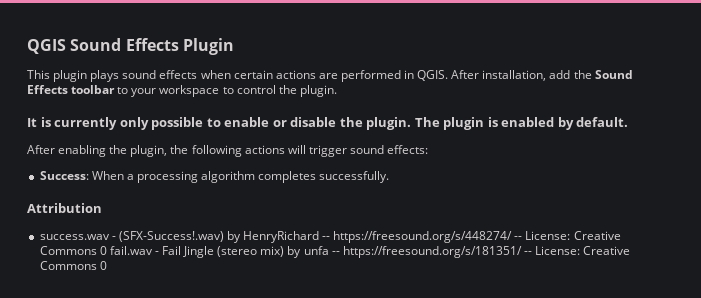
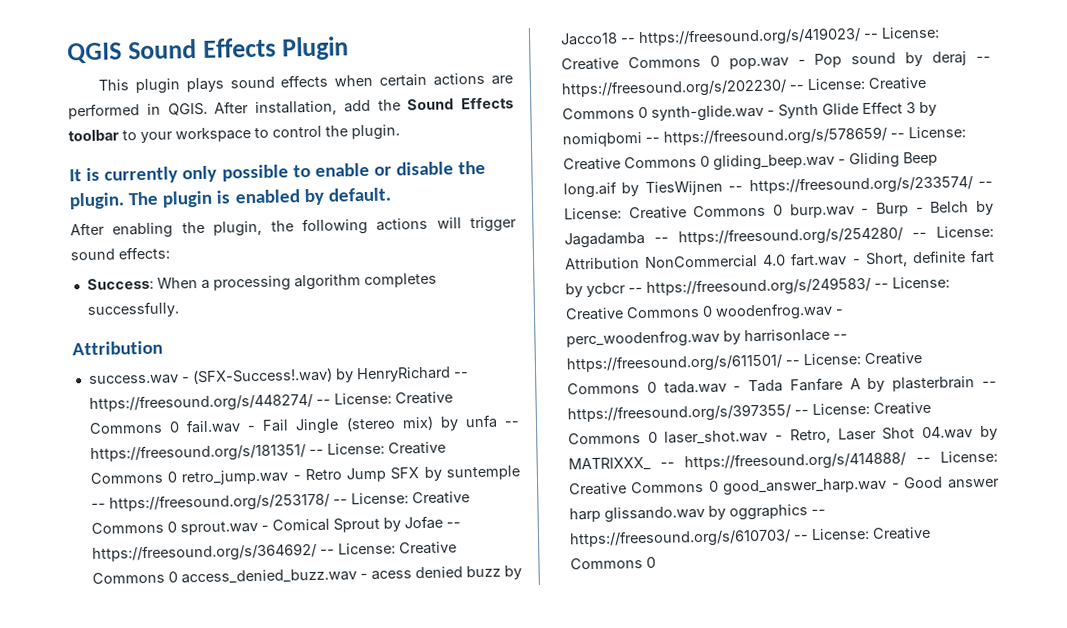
- success.wav - (SFX-Success!.wav) by HenryRichard -- https://freesound.org/s/448274/ -- License: Creative Commons 0 fail.wav - Fail Jingle (stereo mix) by unfa -- https://freesound.org/s/181351/ -- License: Creative Commons 0
+ success.wav - (SFX-Success!.wav) by HenryRichard -- https://freesound.org/s/448274/ -- License: Creative Commons 0 fail.wav - Fail Jingle (stereo mix) by unfa -- https://freesound.org/s/181351/ -- License: Creative Commons 0 retro_jump.wav - Retro Jump SFX by suntemple -- https://freesound.org/s/253178/ -- License: Creative Commons 0 sprout.wav - Comical Sprout by Jofae -- https://freesound.org/s/364692/ -- License: Creative Commons 0 access_denied_buzz.wav - acess denied buzz by Jacco18 -- https://freesound.org/s/419023/ -- License: Creative Commons 0 pop.wav - Pop sound by deraj -- https://freesound.org/s/202230/ -- License: Creative Commons 0 synth-glide.wav - Synth Glide Effect 3 by nomiqbomi -- https://freesound.org/s/578659/ -- License: Creative Commons 0 gliding_beep.wav - Gliding Beep long.aif by TiesWijnen -- https://freesound.org/s/233574/ -- License: Creative Commons 0 burp.wav - Burp - Belch by Jagadamba -- https://freesound.org/s/254280/ -- License: Attribution NonCommercial 4.0 fart.wav - Short, definite fart by ycbcr -- https://freesound.org/s/249583/ -- License: Creative Commons 0 woodenfrog.wav - perc_woodenfrog.wav by harrisonlace -- https://freesound.org/s/611501/ -- License: Creative Commons 0 tada.wav - Tada Fanfare A by plasterbrain -- https://freesound.org/s/397355/ -- License: Creative Commons 0 laser_shot.wav - Retro, Laser Shot 04.wav by MATRIXXX_ -- https://freesound.org/s/414888/ -- License: Creative Commons 0 good_answer_harp.wav - Good answer harp glissando.wav by oggraphics -- https://freesound.org/s/610703/ -- License: Creative Commons 0

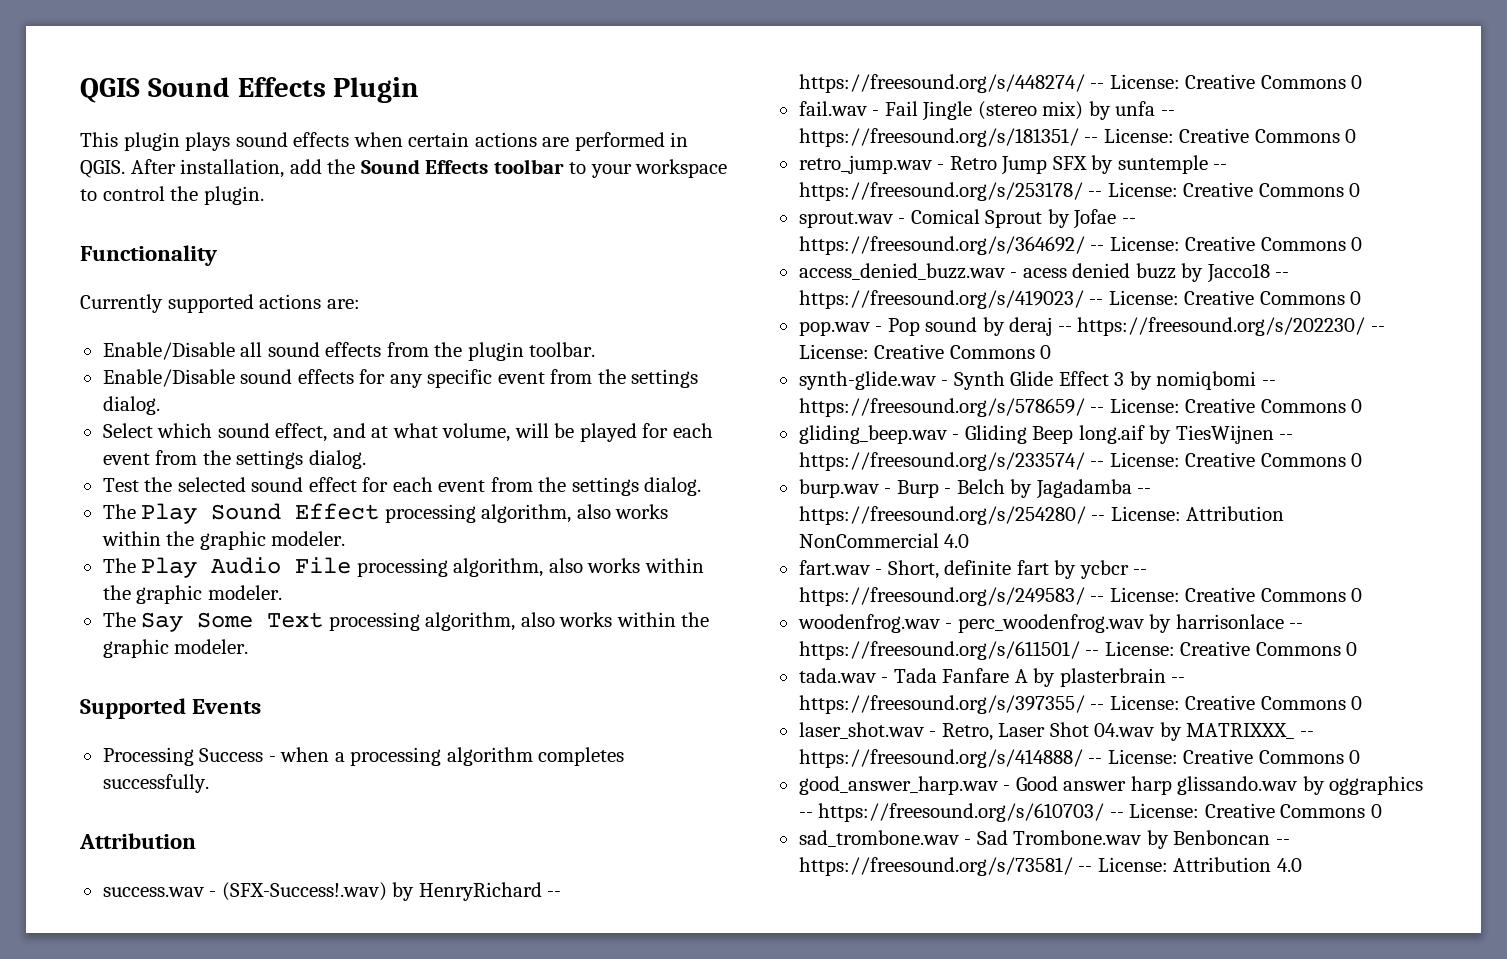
- It is currently only possible to enable or disable the plugin. The plugin is enabled by default.
- After enabling the plugin, the following actions will trigger sound effects:
- Success: When a processing algorithm completes successfully.
+ Functionality
+ Currently supported actions are:
+ Enable/Disable all sound effects from the plugin toolbar.
+ Enable/Disable sound effects for any specific event from the settings dialog.
+ Select which sound effect, and at what volume, will be played for each event from the settings dialog.
+ Test the selected sound effect for each event from the settings dialog.
+ The Play Sound Effect processing algorithm, also works within the graphic modeler.
+ The Play Audio File processing algorithm, also works within the graphic modeler.
+ The Say Some Text processing algorithm, also works within the graphic modeler.
+ Supported Events
+ Processing Success - when a processing algorithm completes successfully.
- success.wav - (SFX-Success!.wav) by HenryRichard -- https://freesound.org/s/448274/ -- License: Creative Commons 0 fail.wav - Fail Jingle (stereo mix) by unfa -- https://freesound.org/s/181351/ -- License: Creative Commons 0 retro_jump.wav - Retro Jump SFX by suntemple -- https://freesound.org/s/253178/ -- License: Creative Commons 0 sprout.wav - Comical Sprout by Jofae -- https://freesound.org/s/364692/ -- License: Creative Commons 0 access_denied_buzz.wav - acess denied buzz by Jacco18 -- https://freesound.org/s/419023/ -- License: Creative Commons 0 pop.wav - Pop sound by deraj -- https://freesound.org/s/202230/ -- License: Creative Commons 0 synth-glide.wav - Synth Glide Effect 3 by nomiqbomi -- https://freesound.org/s/578659/ -- License: Creative Commons 0 gliding_beep.wav - Gliding Beep long.aif by TiesWijnen -- https://freesound.org/s/233574/ -- License: Creative Commons 0 burp.wav - Burp - Belch by Jagadamba -- https://freesound.org/s/254280/ -- License:
+ success.wav - (SFX-Success!.wav) by HenryRichard -- https://freesound.org/s/448274/ -- License: Creative Commons 0
+ fail.wav - Fail Jingle (stereo mix) by unfa -- https://freesound.org/s/181351/ -- License: Creative Commons 0
+ retro_jump.wav - Retro Jump SFX by suntemple -- https://freesound.org/s/253178/ -- License: Creative Commons 0
+ sprout.wav - Comical Sprout by Jofae -- https://freesound.org/s/364692/ -- License: Creative Commons 0
+ access_denied_buzz.wav - acess denied buzz by Jacco18 -- https://freesound.org/s/419023/ -- License: Creative Commons 0
+ pop.wav - Pop sound by deraj -- https://freesound.org/s/202230/ -- License: Creative Commons 0
+ synth-glide.wav - Synth Glide Effect 3 by nomiqbomi -- https://freesound.org/s/578659/ -- License: Creative Commons 0
+ gliding_beep.wav - Gliding Beep long.aif by TiesWijnen -- https://freesound.org/s/233574/ -- License: Creative Commons 0
+ burp.wav - Burp - Belch by Jagadamba -- https://freesound.org/s/254280/ -- License:
- Attribution NonCommercial 4.0 fart.wav - Short, definite fart by ycbcr -- https://freesound.org/s/249583/ -- License: Creative Commons 0 woodenfrog.wav - perc_woodenfrog.wav by harrisonlace -- https://freesound.org/s/611501/ -- License: Creative Commons 0 tada.wav - Tada Fanfare A by plasterbrain -- https://freesound.org/s/397355/ -- License: Creative Commons 0 laser_shot.wav - Retro, Laser Shot 04.wav by MATRIXXX_ -- https://freesound.org/s/414888/ -- License: Creative Commons 0 good_answer_harp.wav - Good answer harp glissando.wav by oggraphics -- https://freesound.org/s/610703/ -- License:
+ Attribution NonCommercial 4.0
+ fart.wav - Short, definite fart by ycbcr -- https://freesound.org/s/249583/ -- License: Creative Commons 0
+ woodenfrog.wav - perc_woodenfrog.wav by harrisonlace -- https://freesound.org/s/611501/ -- License: Creative Commons 0
+ tada.wav - Tada Fanfare A by plasterbrain -- https://freesound.org/s/397355/ -- License: Creative Commons 0
+ laser_shot.wav - Retro, Laser Shot 04.wav by MATRIXXX_ -- https://freesound.org/s/414888/ -- License: Creative Commons 0
+ good_answer_harp.wav - Good answer harp glissando.wav by oggraphics -- https://freesound.org/s/610703/ -- License:
+ sad_trombone.wav - Sad Trombone.wav by Benboncan -- https://freesound.org/s/73581/ -- License: Attribution 4.0

